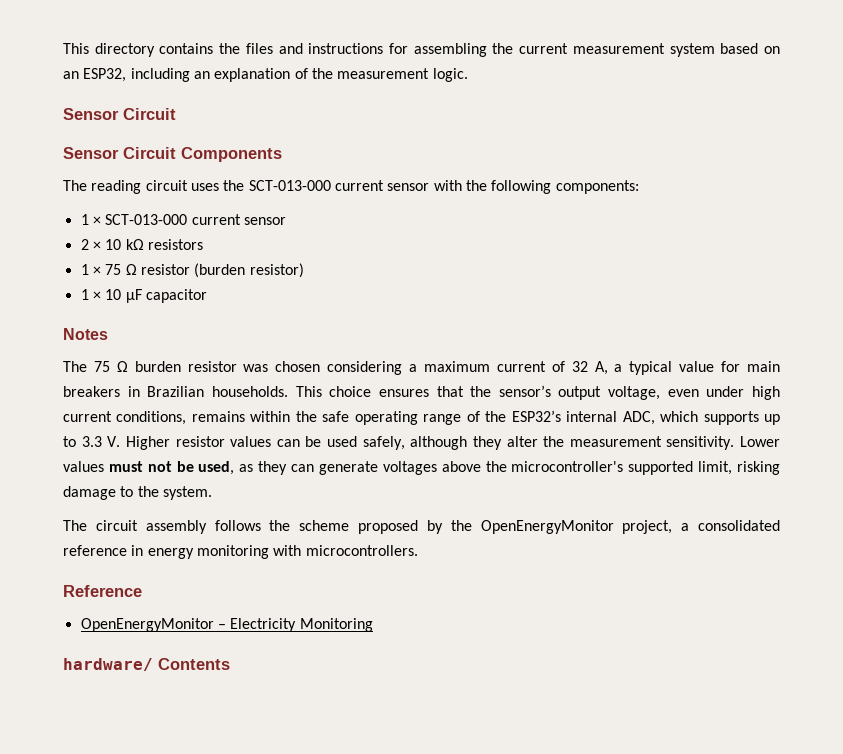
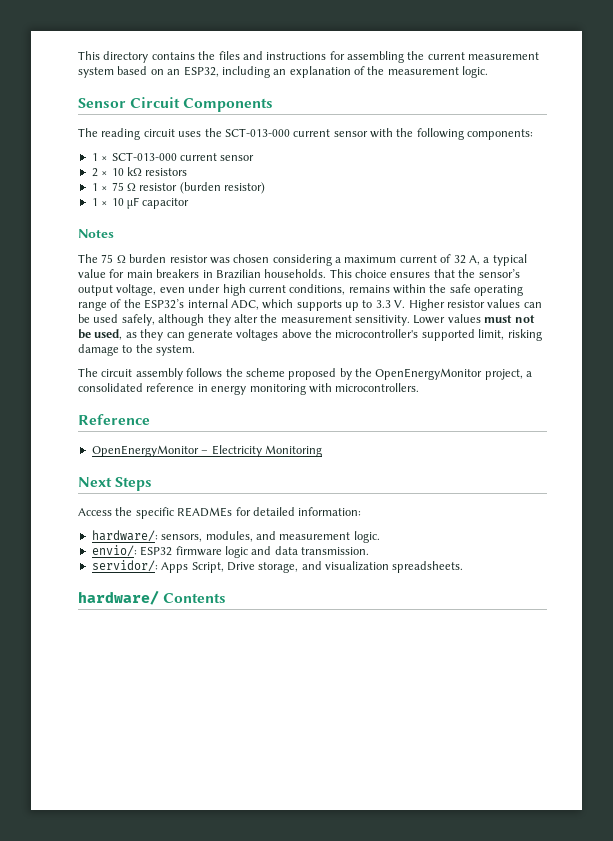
  This directory contains the files and instructions for assembling the current measurement system based on an ESP32, including an explanation of the measurement logic.
- Sensor Circuit
+ Next Steps
+ Access the specific READMEs for detailed information:
+ hardware/: sensors, modules, and measurement logic.
+ envio/: ESP32 firmware logic and data transmission.
+ servidor/: Apps Script, Drive storage, and visualization spreadsheets.

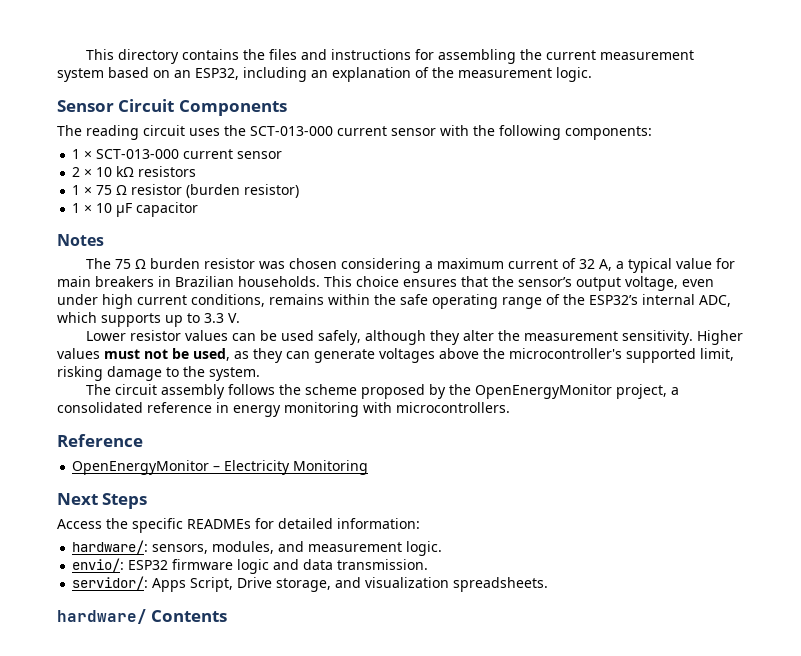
- This choice ensures that the sensor’s output voltage, even under high current conditions, remains within the safe operating range of the ESP32’s internal ADC, which supports up to 3.3 V. Higher resistor values can be used safely, although they alter the measurement sensitivity.
+ This choice ensures that the sensor’s output voltage, even under high current conditions, remains within the safe operating range of the ESP32’s internal ADC, which supports up to 3.3 V.
+ Lower resistor values can be used safely, although they alter the measurement sensitivity.
- Lower values must not be used, as they can generate voltages above the microcontroller's supported limit, risking damage to the system.
+ Higher values must not be used, as they can generate voltages above the microcontroller's supported limit, risking damage to the system.

